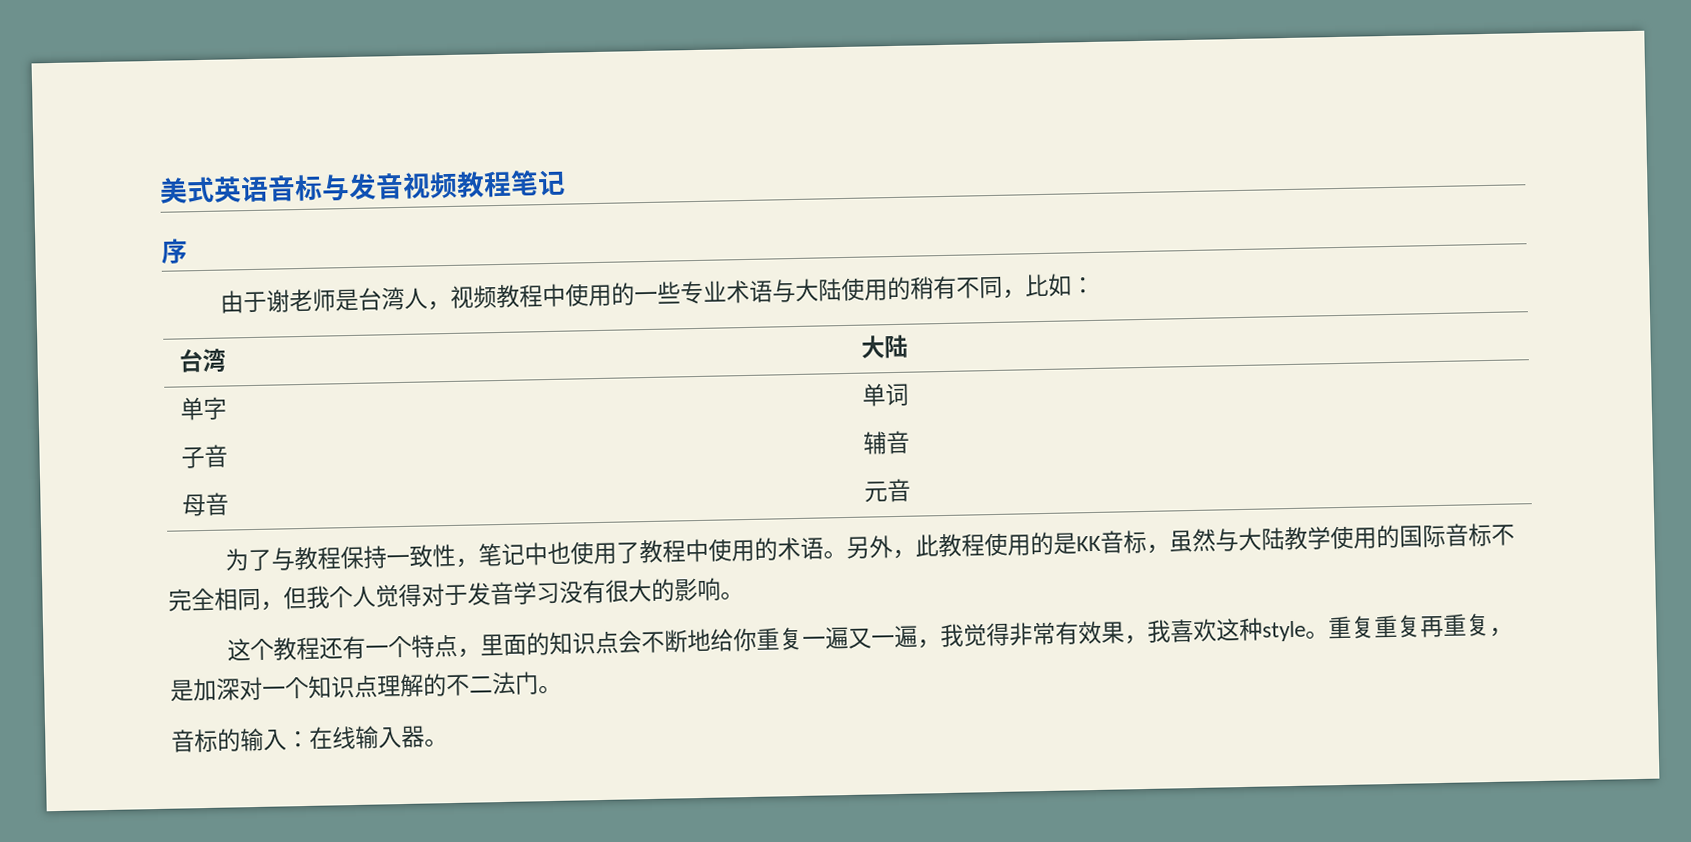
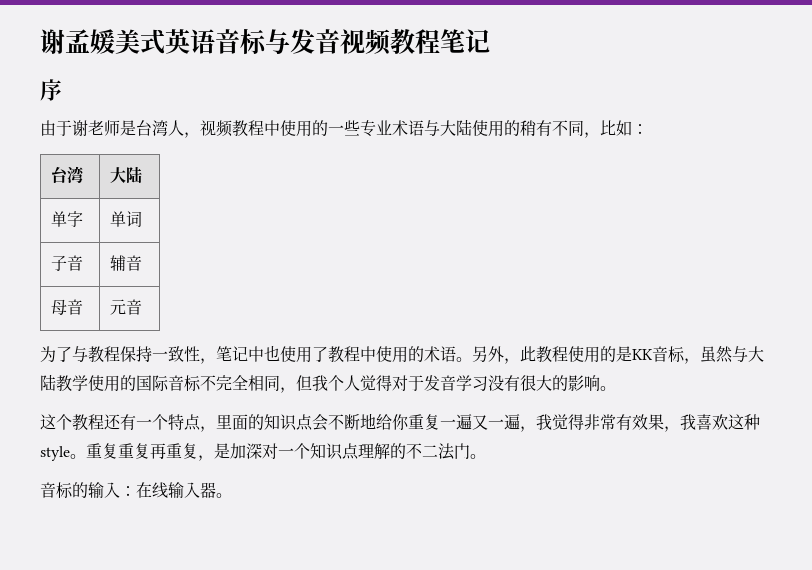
- 美式英语音标与发音视频教程笔记
+ 谢孟媛美式英语音标与发音视频教程笔记

